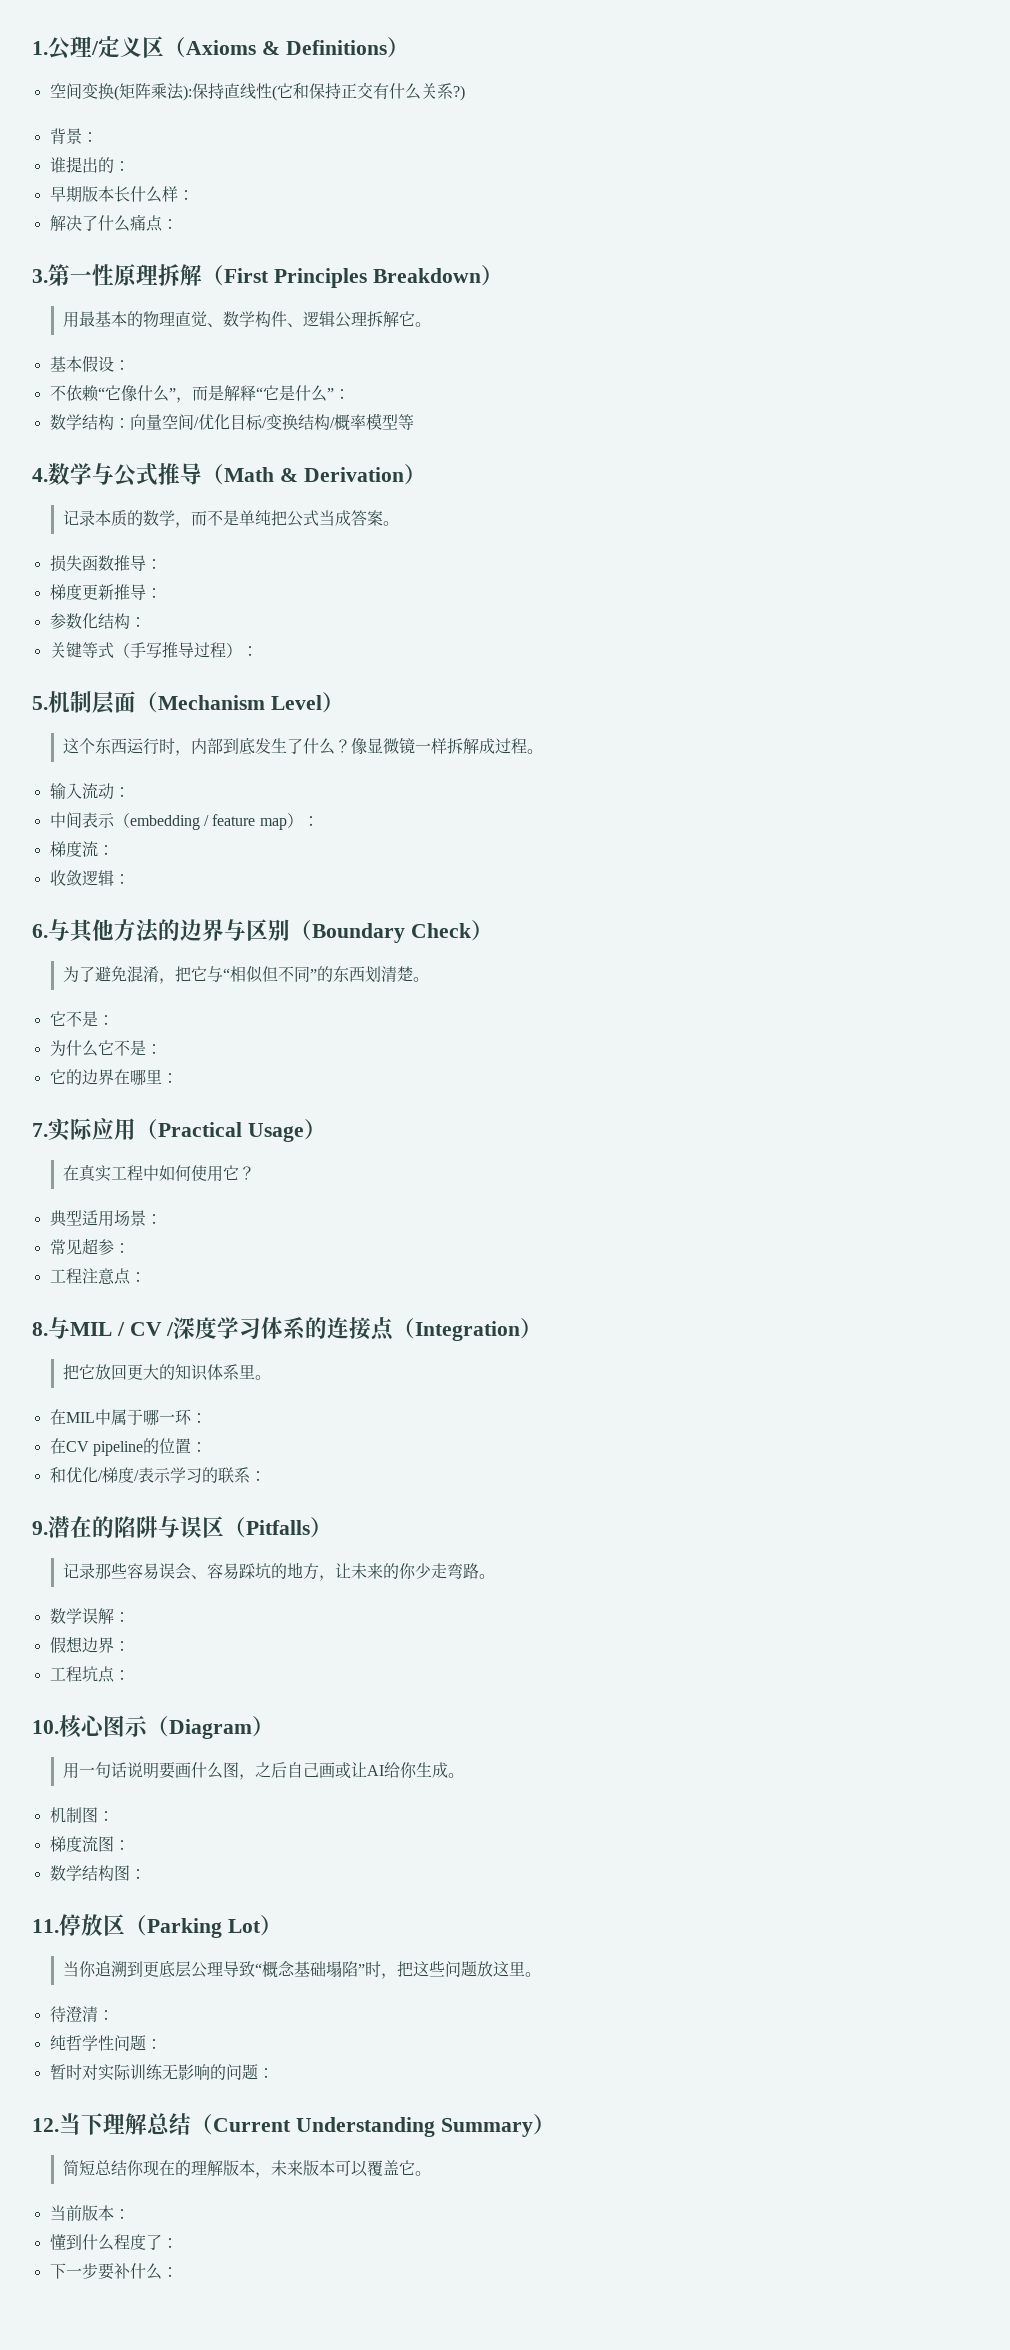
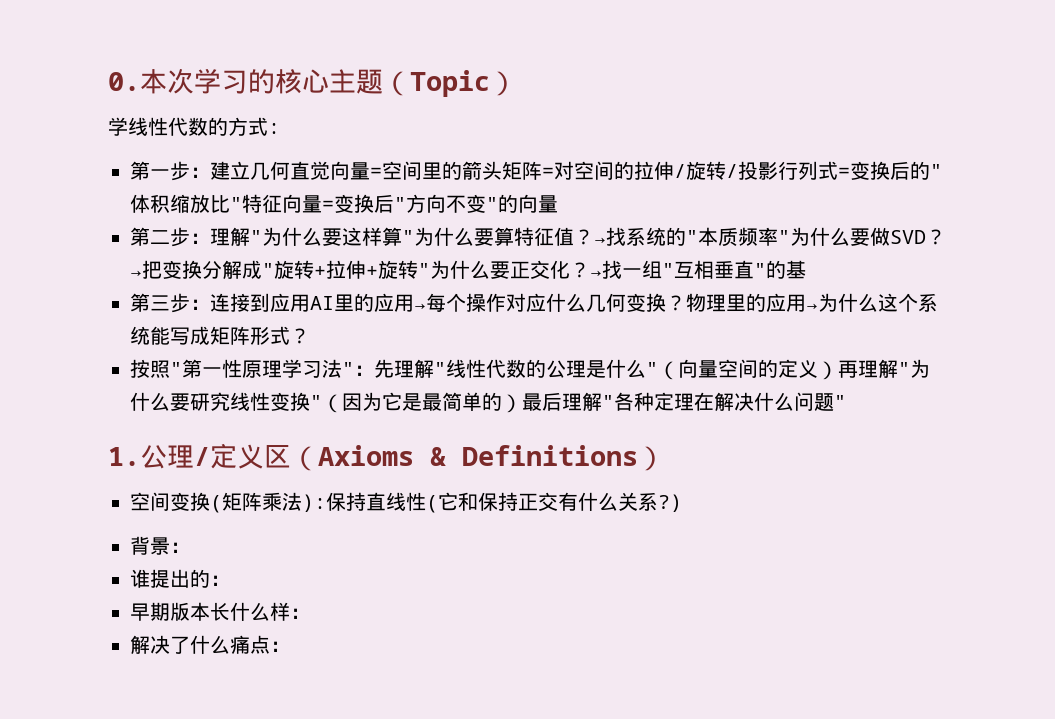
+ 0.本次学习的核心主题（Topic）
+ 学线性代数的方式:
+ 第一步：建立几何直觉向量=空间里的箭头矩阵=对空间的拉伸/旋转/投影行列式=变换后的"体积缩放比"特征向量=变换后"方向不变"的向量
+ 第二步：理解"为什么要这样算"为什么要算特征值？→找系统的"本质频率"为什么要做SVD？→把变换分解成"旋转+拉伸+旋转"为什么要正交化？→找一组"互相垂直"的基
+ 第三步：连接到应用AI里的应用→每个操作对应什么几何变换？物理里的应用→为什么这个系统能写成矩阵形式？
+ 按照"第一性原理学习法"：先理解"线性代数的公理是什么"（向量空间的定义）再理解"为什么要研究线性变换"（因为它是最简单的）最后理解"各种定理在解决什么问题"
- 3.第一性原理拆解（First Principles Breakdown）
- 用最基本的物理直觉、数学构件、逻辑公理拆解它。
- 基本假设：
- 不依赖“它像什么”，而是解释“它是什么”：
- 数学结构：向量空间/优化目标/变换结构/概率模型等
- 4.数学与公式推导（Math & Derivation）
- 记录本质的数学，而不是单纯把公式当成答案。
- 损失函数推导：
- 梯度更新推导：
- 参数化结构：
- 关键等式（手写推导过程）：
- 5.机制层面（Mechanism Level）
- 这个东西运行时，内部到底发生了什么？像显微镜一样拆解成过程。
- 输入流动：
- 中间表示（embedding / feature map）：
- 梯度流：
- 收敛逻辑：
- 6.与其他方法的边界与区别（Boundary Check）
- 为了避免混淆，把它与“相似但不同”的东西划清楚。
- 它不是：
- 为什么它不是：
- 它的边界在哪里：
- 7.实际应用（Practical Usage）
- 在真实工程中如何使用它？
- 典型适用场景：
- 常见超参：
- 工程注意点：
- 8.与MIL / CV /深度学习体系的连接点（Integration）
- 把它放回更大的知识体系里。
- 在MIL中属于哪一环：
- 在CV pipeline的位置：
- 和优化/梯度/表示学习的联系：
- 9.潜在的陷阱与误区（Pitfalls）
- 记录那些容易误会、容易踩坑的地方，让未来的你少走弯路。
- 数学误解：
- 假想边界：
- 工程坑点：
- 10.核心图示（Diagram）
- 用一句话说明要画什么图，之后自己画或让AI给你生成。
- 机制图：
- 梯度流图：
- 数学结构图：
- 11.停放区（Parking Lot）
- 当你追溯到更底层公理导致“概念基础塌陷”时，把这些问题放这里。
- 待澄清：
- 纯哲学性问题：
- 暂时对实际训练无影响的问题：
- 12.当下理解总结（Current Understanding Summary）
- 简短总结你现在的理解版本，未来版本可以覆盖它。
- 当前版本：
- 懂到什么程度了：
- 下一步要补什么：

